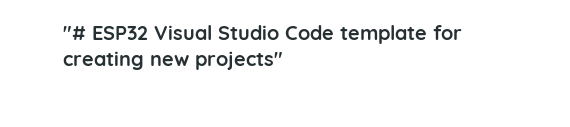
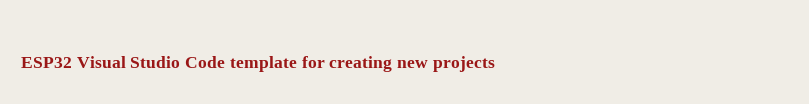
- "# ESP32 Visual Studio Code template for creating new projects"
+ ESP32 Visual Studio Code template for creating new projects

